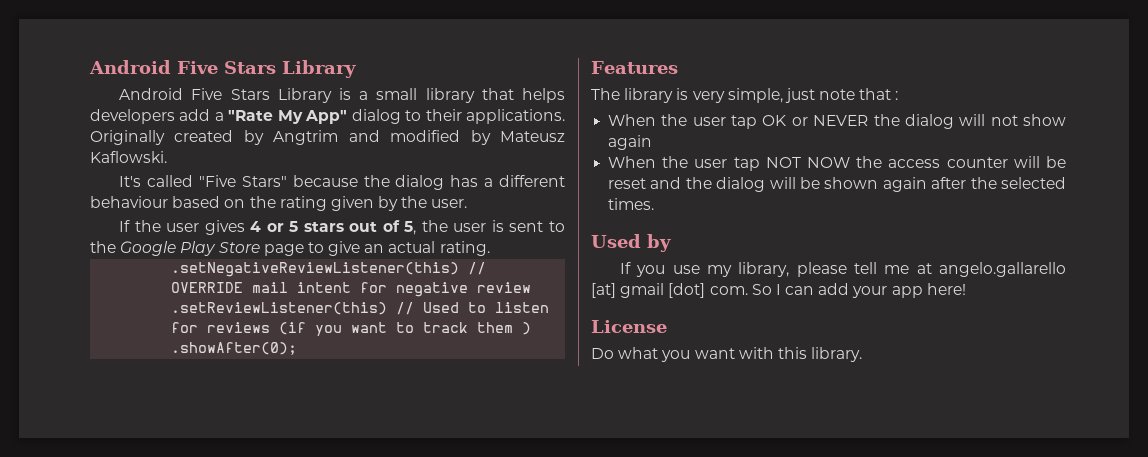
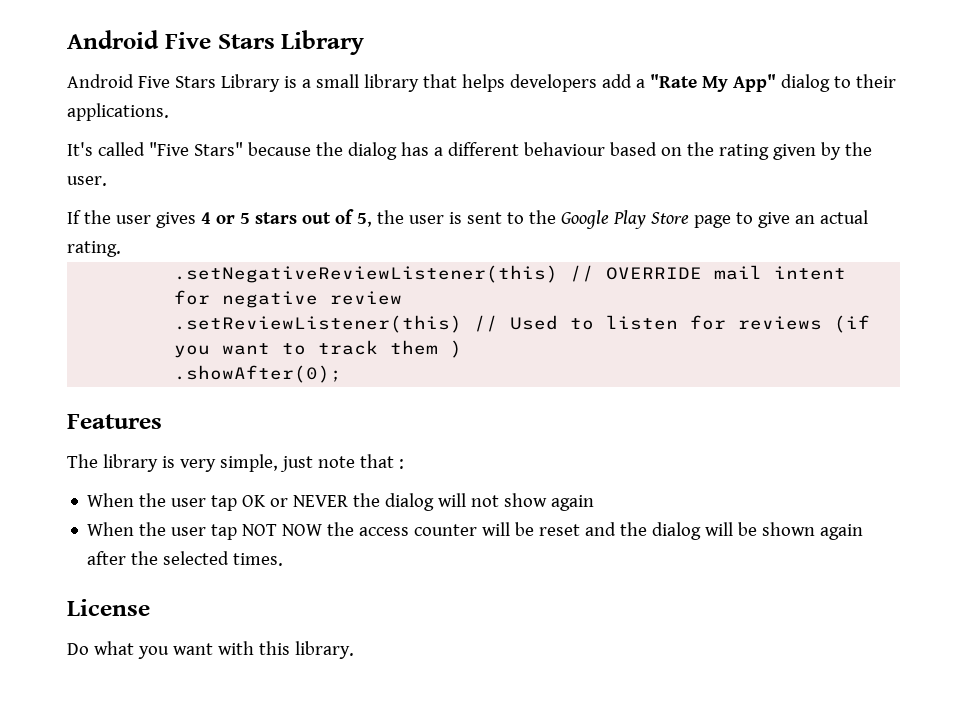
- Originally created by Angtrim and modified by Mateusz Kaflowski.
- Used by
- If you use my library, please tell me at angelo.gallarello [at] gmail [dot] com. So I can add your app here!

